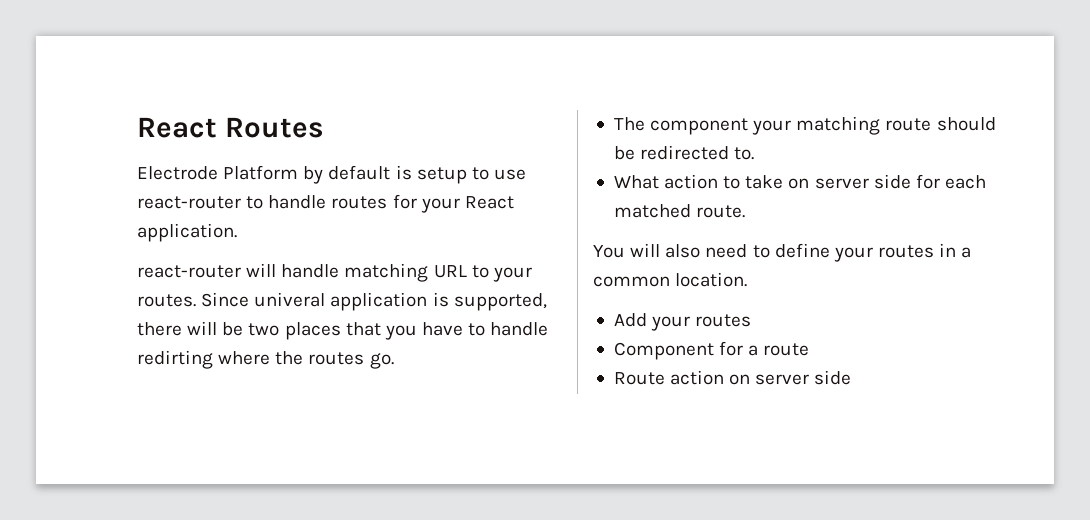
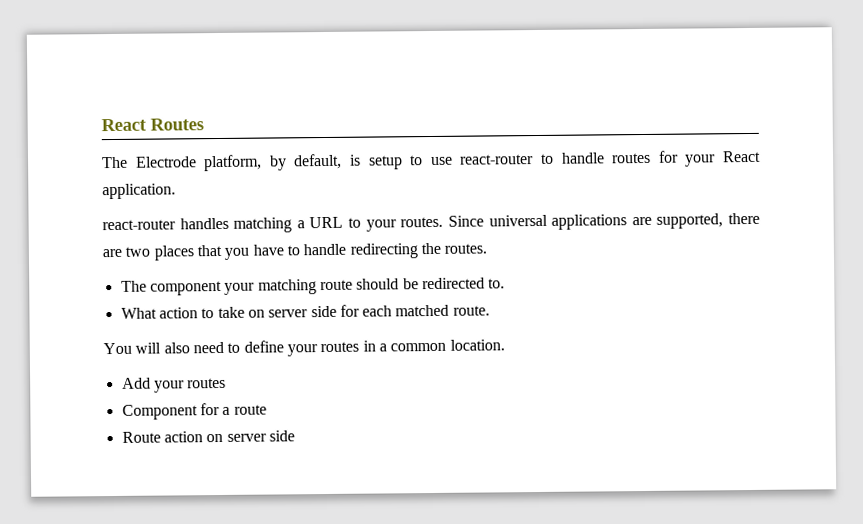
- Electrode Platform by default is setup to use react-router to handle routes for your React application.
+ The Electrode platform, by default, is setup to use react-router to handle routes for your React application.
- react-router will handle matching URL to your routes.
+ react-router handles matching a URL to your routes.
- Since univeral application is supported, there will be two places that you have to handle redirting where the routes go.
+ Since universal applications are supported, there are two places that you have to handle redirecting the routes.

